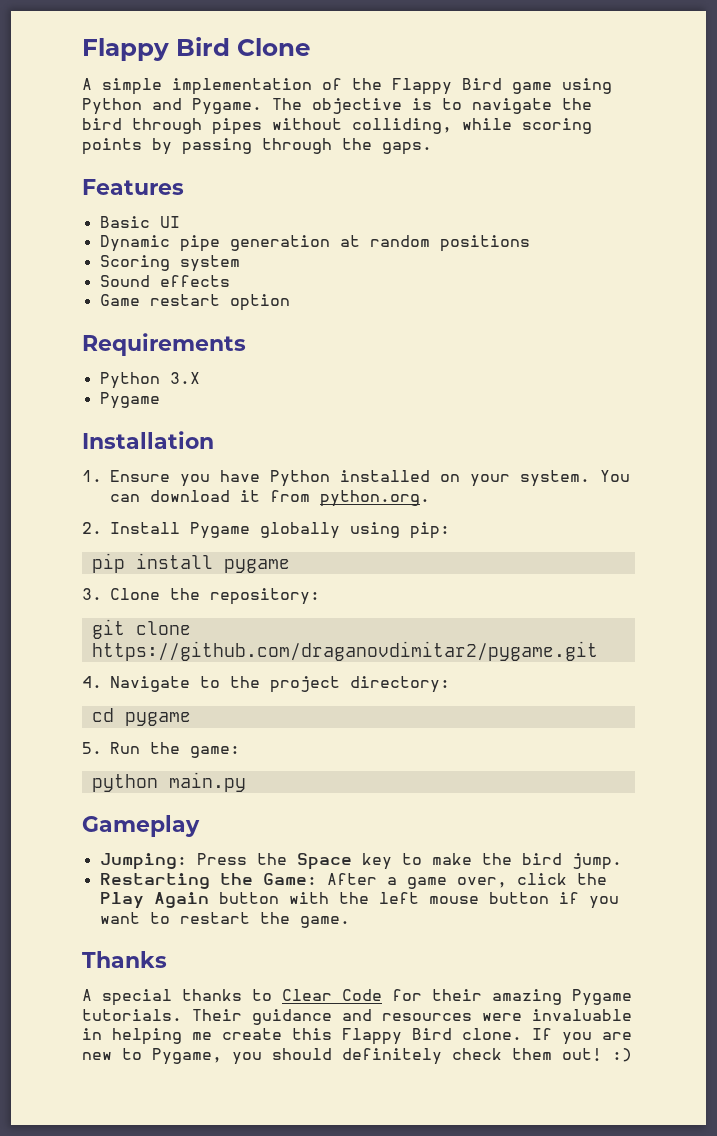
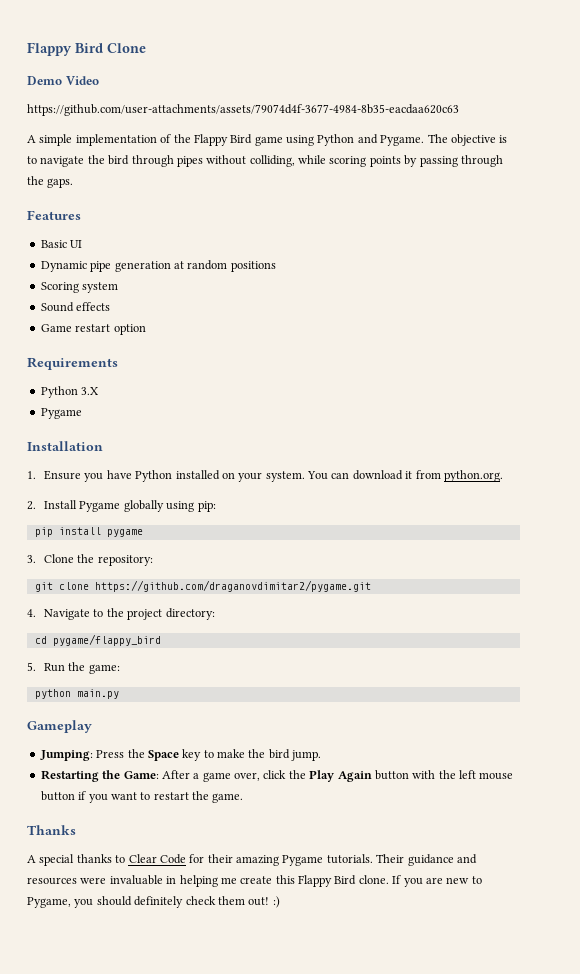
+ Demo Video
+ https://github.com/user-attachments/assets/79074d4f-3677-4984-8b35-eacdaa620c63
- cd pygame
+ cd pygame/flappy_bird

